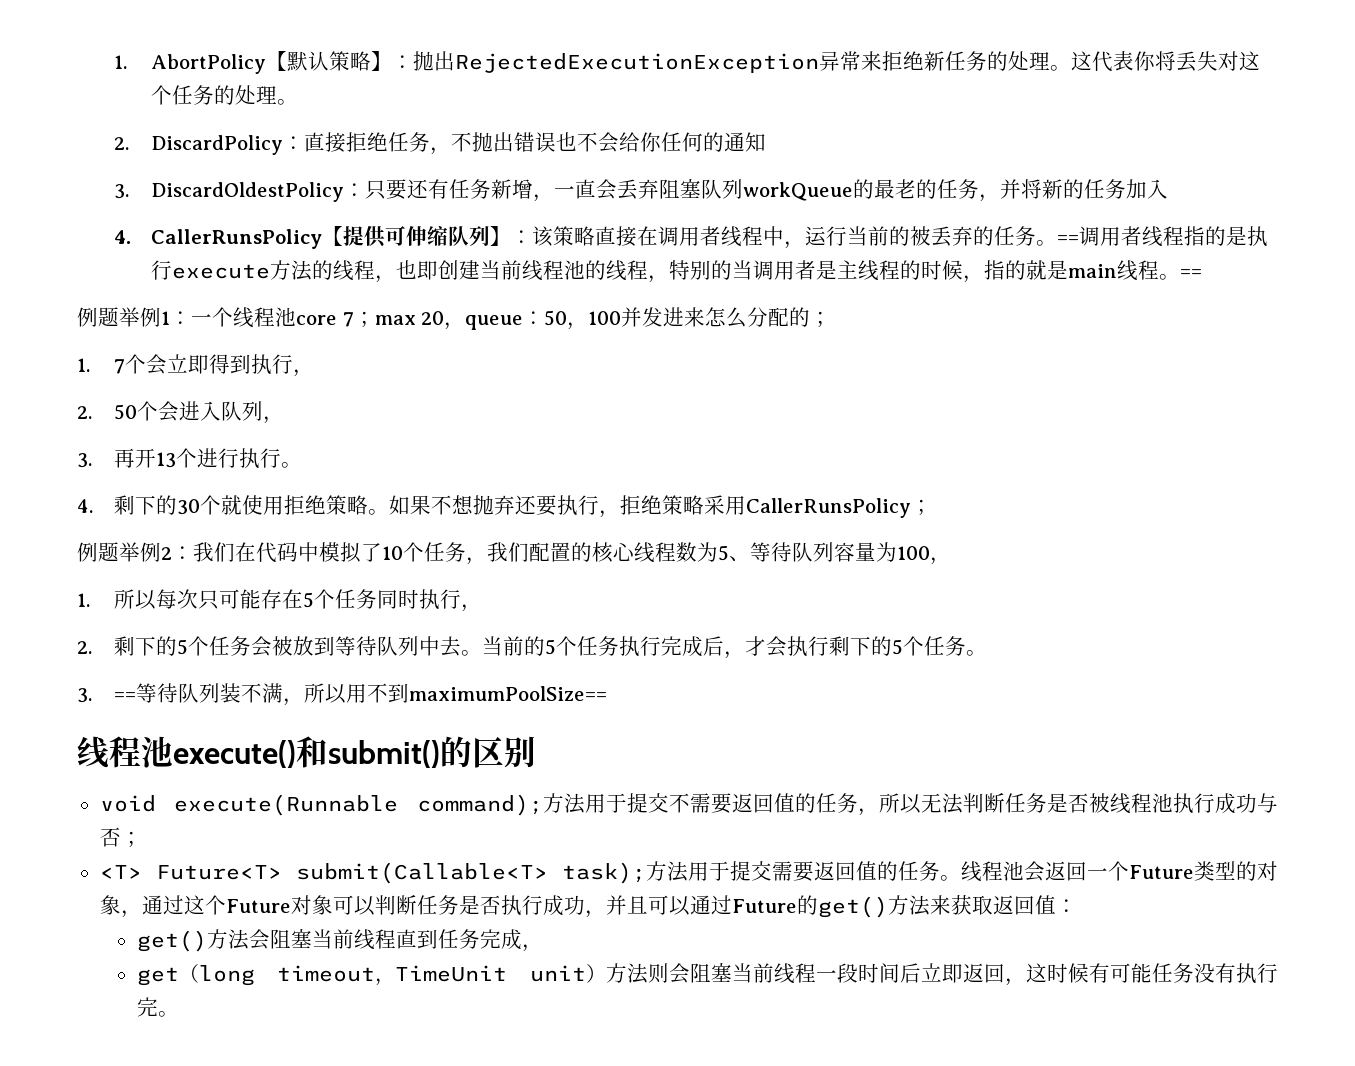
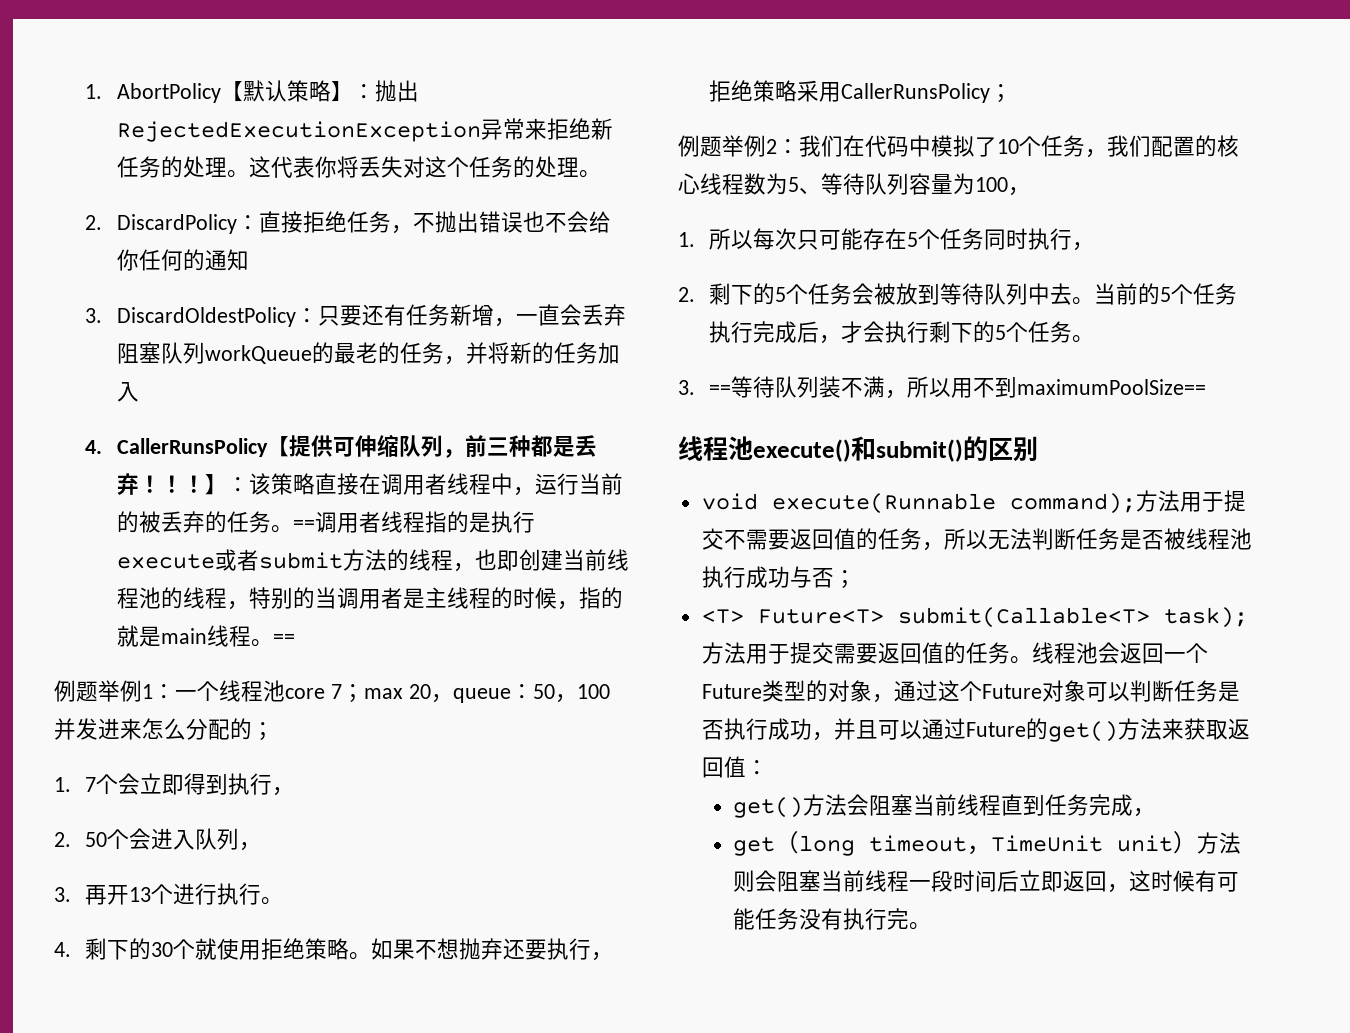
- 4. CallerRunsPolicy【提供可伸缩队列】：该策略直接在调用者线程中，运行当前的被丢弃的任务。
+ 4. CallerRunsPolicy【提供可伸缩队列，前三种都是丢弃！！！】：该策略直接在调用者线程中，运行当前的被丢弃的任务。
- ==调用者线程指的是执行execute方法的线程，也即创建当前线程池的线程，特别的当调用者是主线程的时候，指的就是main线程。
+ ==调用者线程指的是执行execute或者submit方法的线程，也即创建当前线程池的线程，特别的当调用者是主线程的时候，指的就是main线程。

